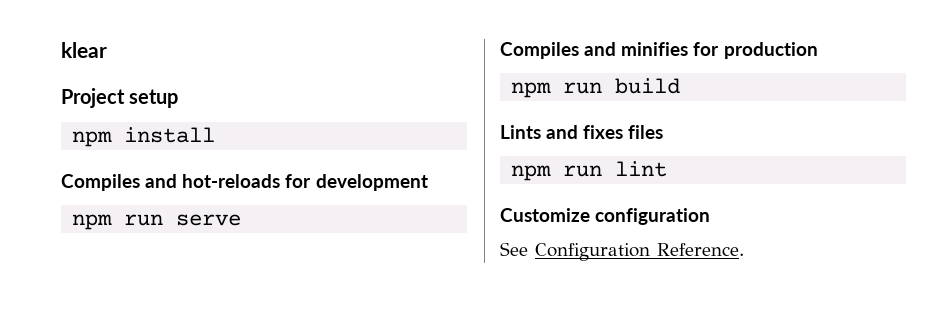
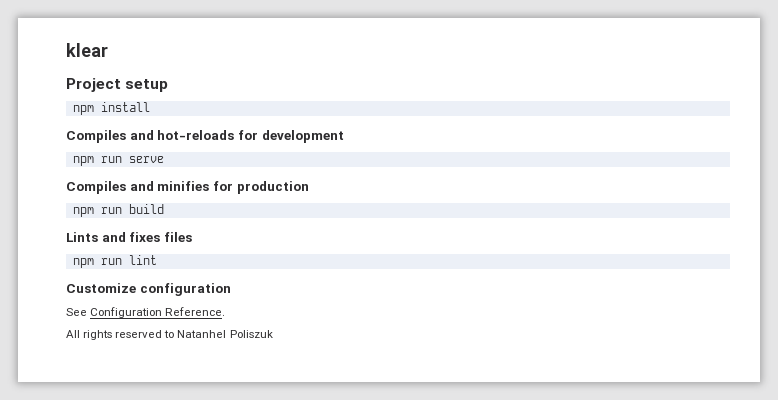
+ All rights reserved to Natanhel Poliszuk

